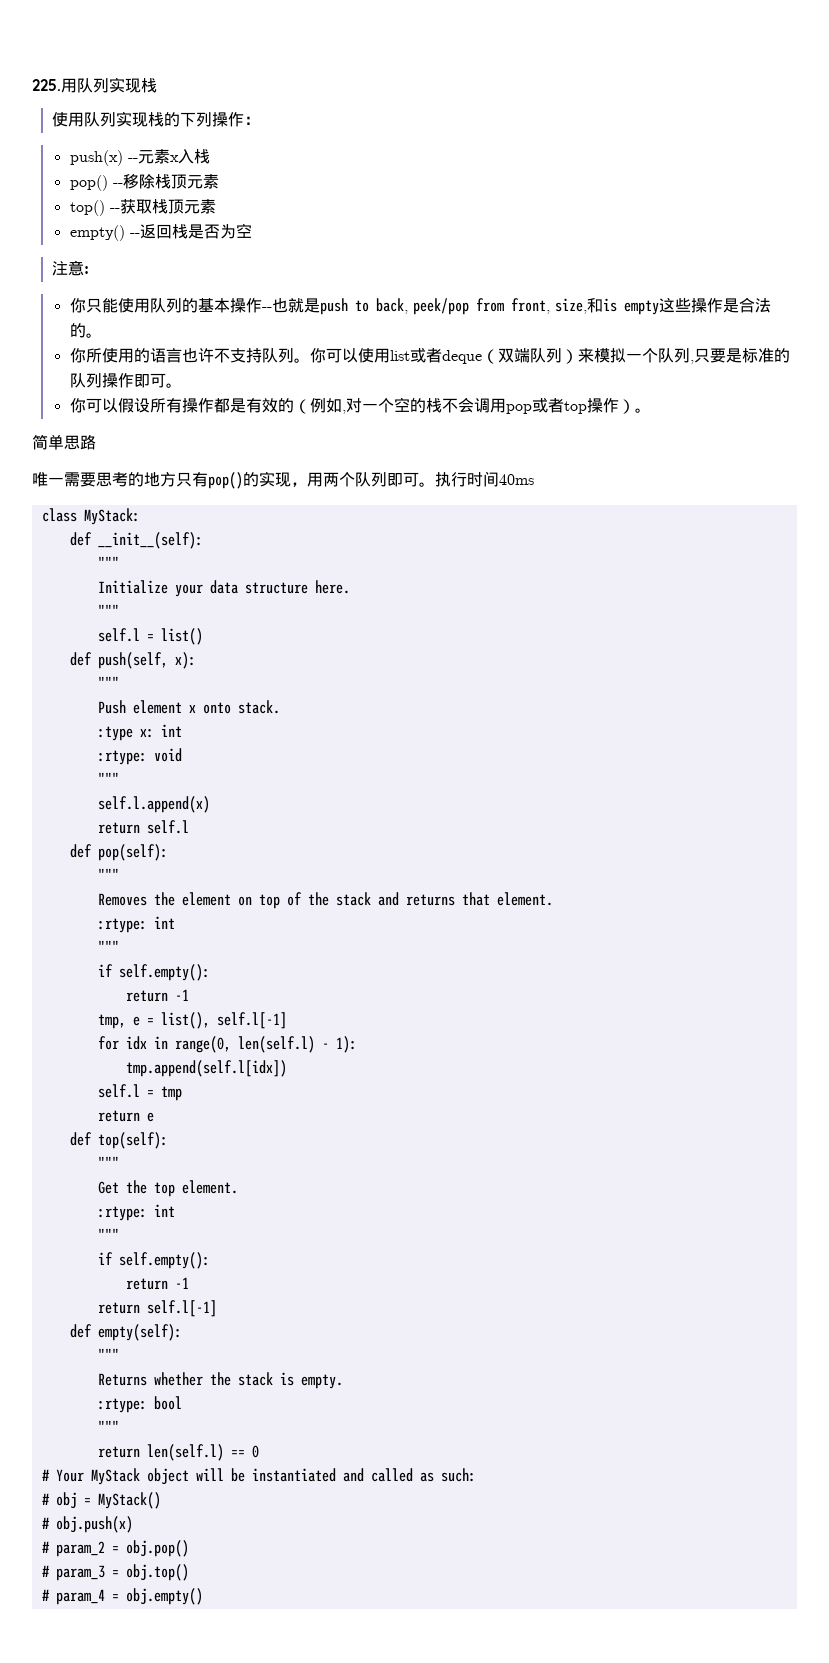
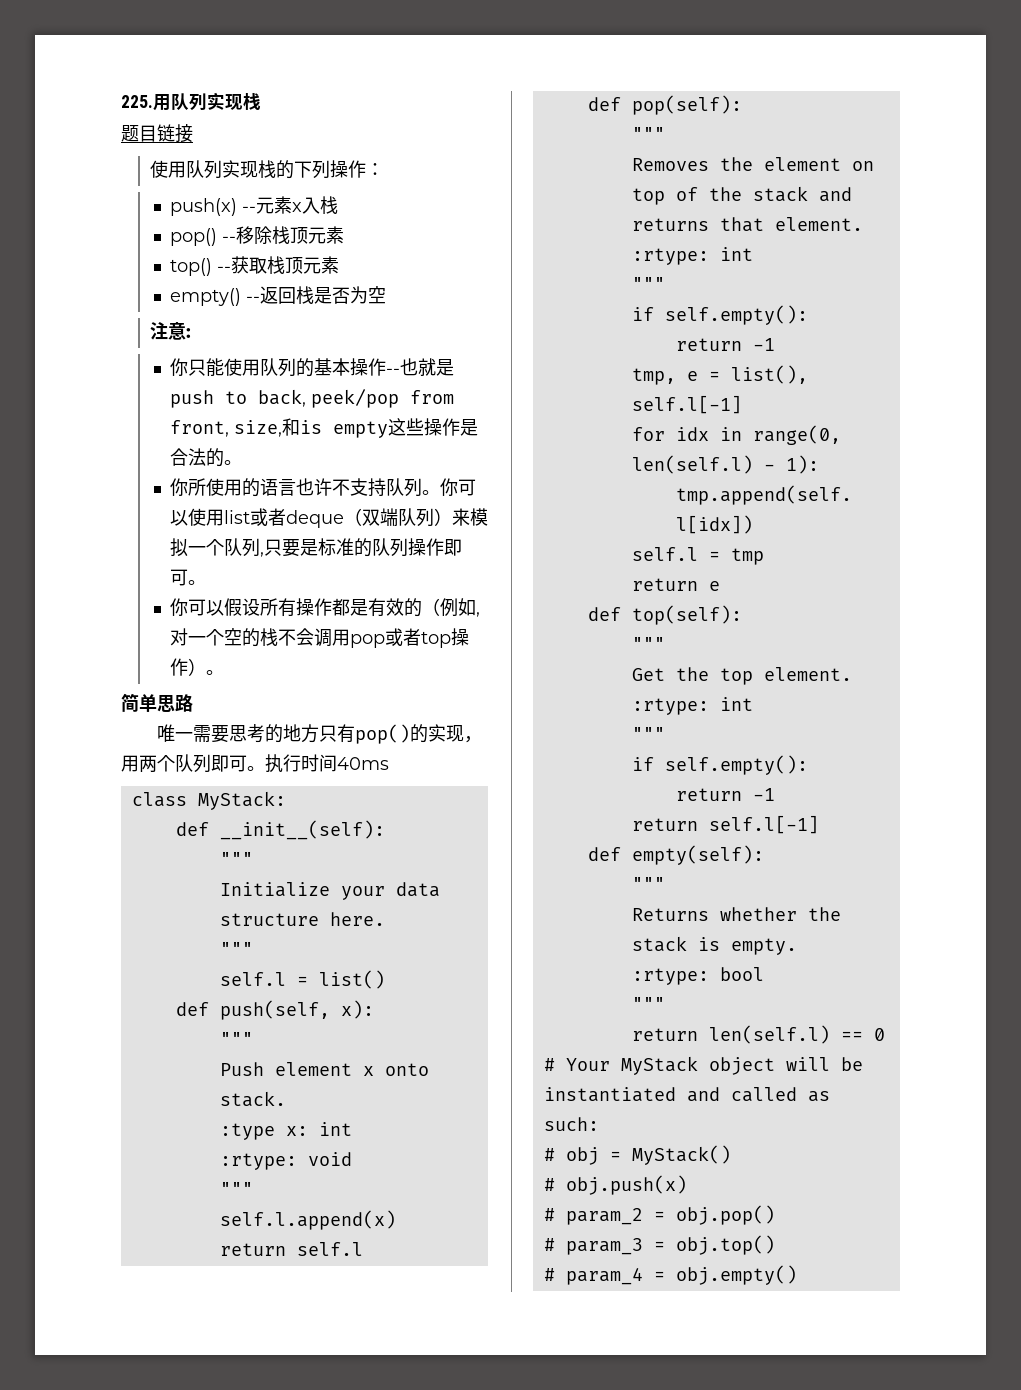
+ 题目链接

